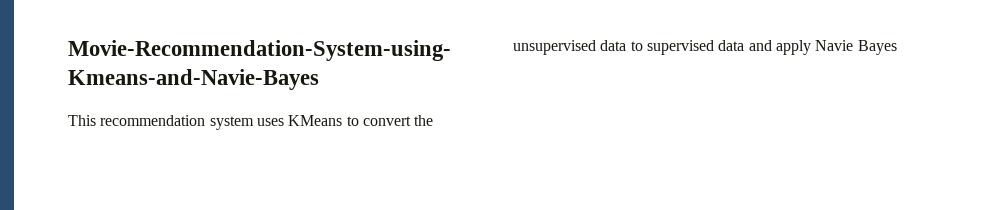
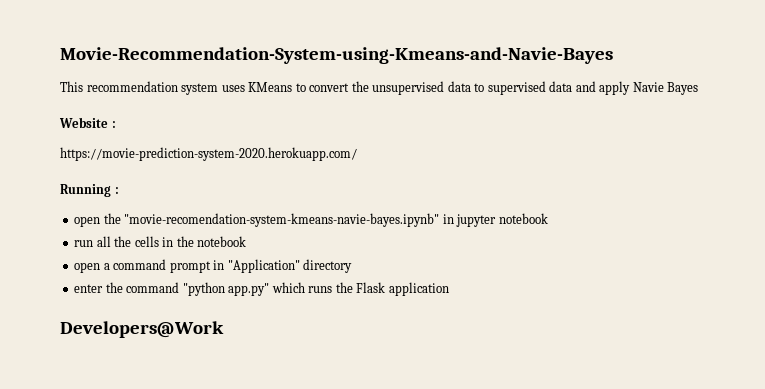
+ Website :
+ https://movie-prediction-system-2020.herokuapp.com/
+ Running :
+ open the "movie-recomendation-system-kmeans-navie-bayes.ipynb" in jupyter notebook
+ run all the cells in the notebook
+ open a command prompt in "Application" directory
+ enter the command "python app.py" which runs the Flask application
+ Developers@Work

